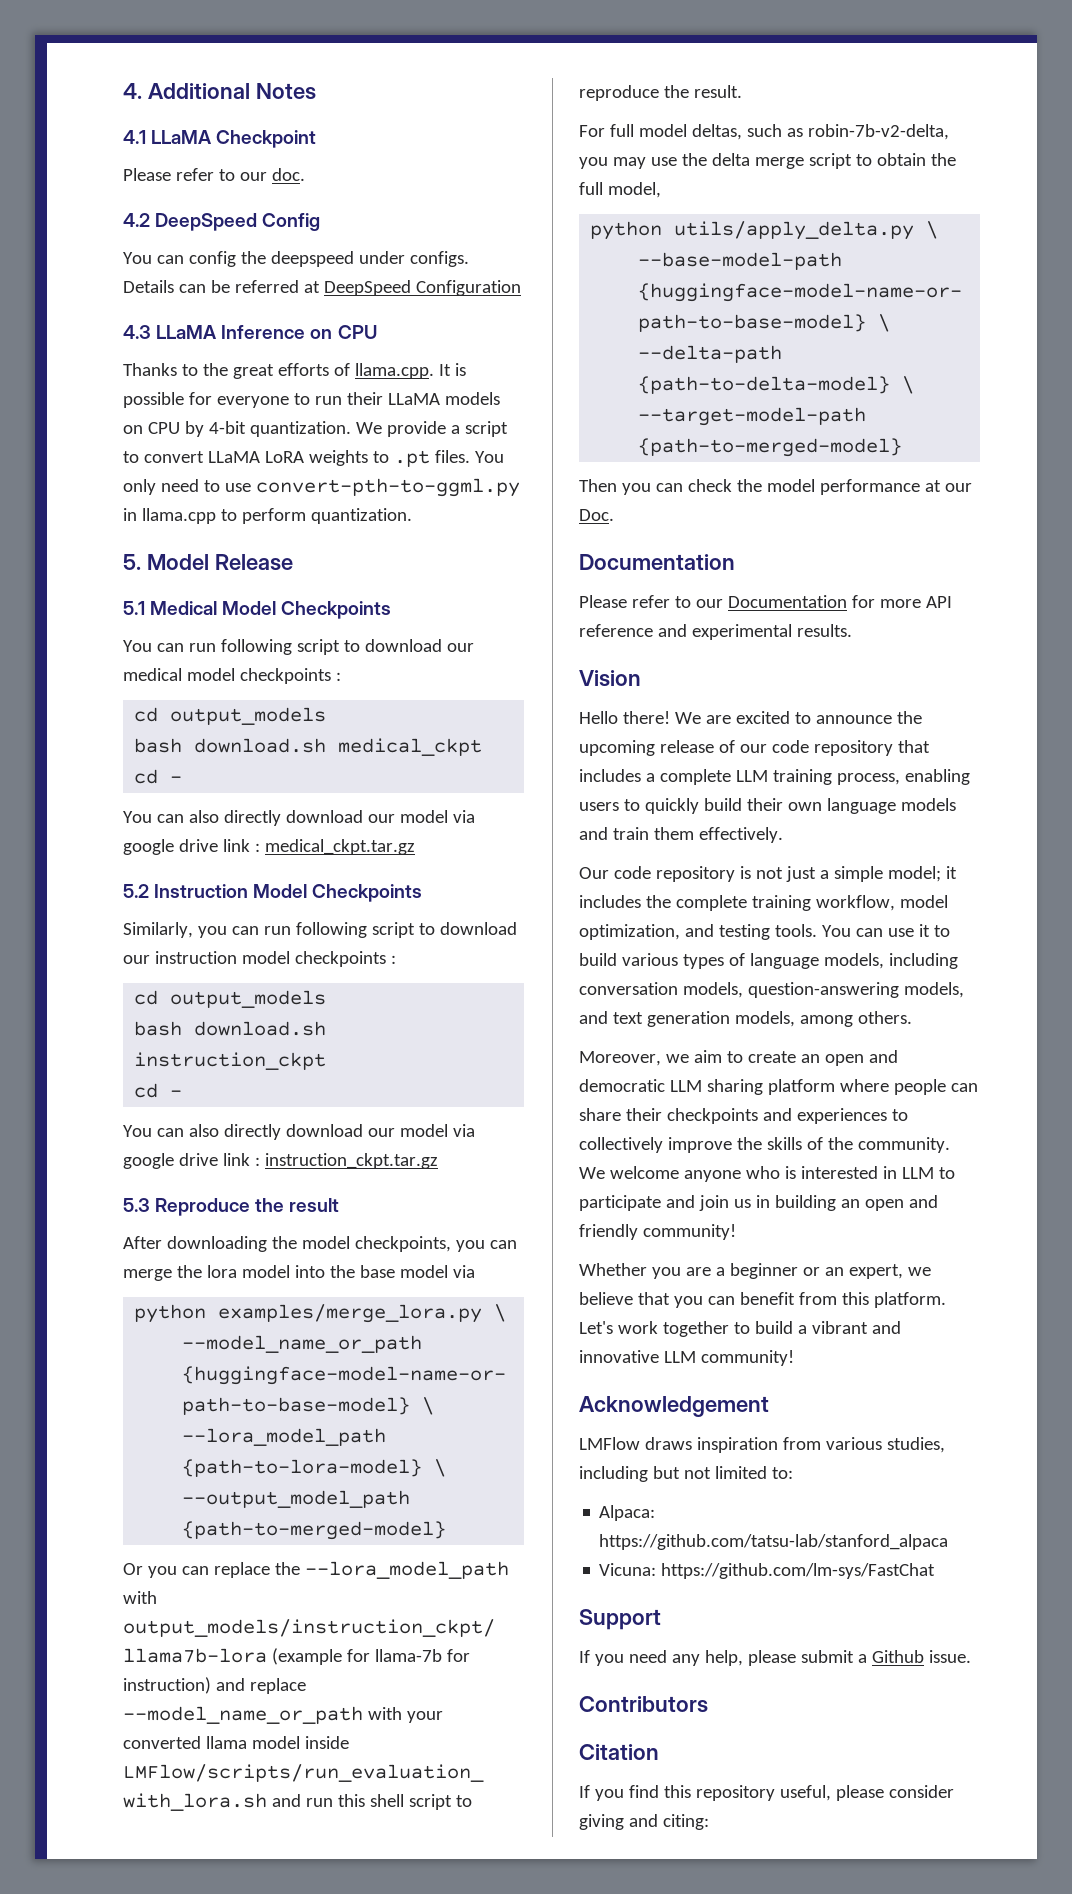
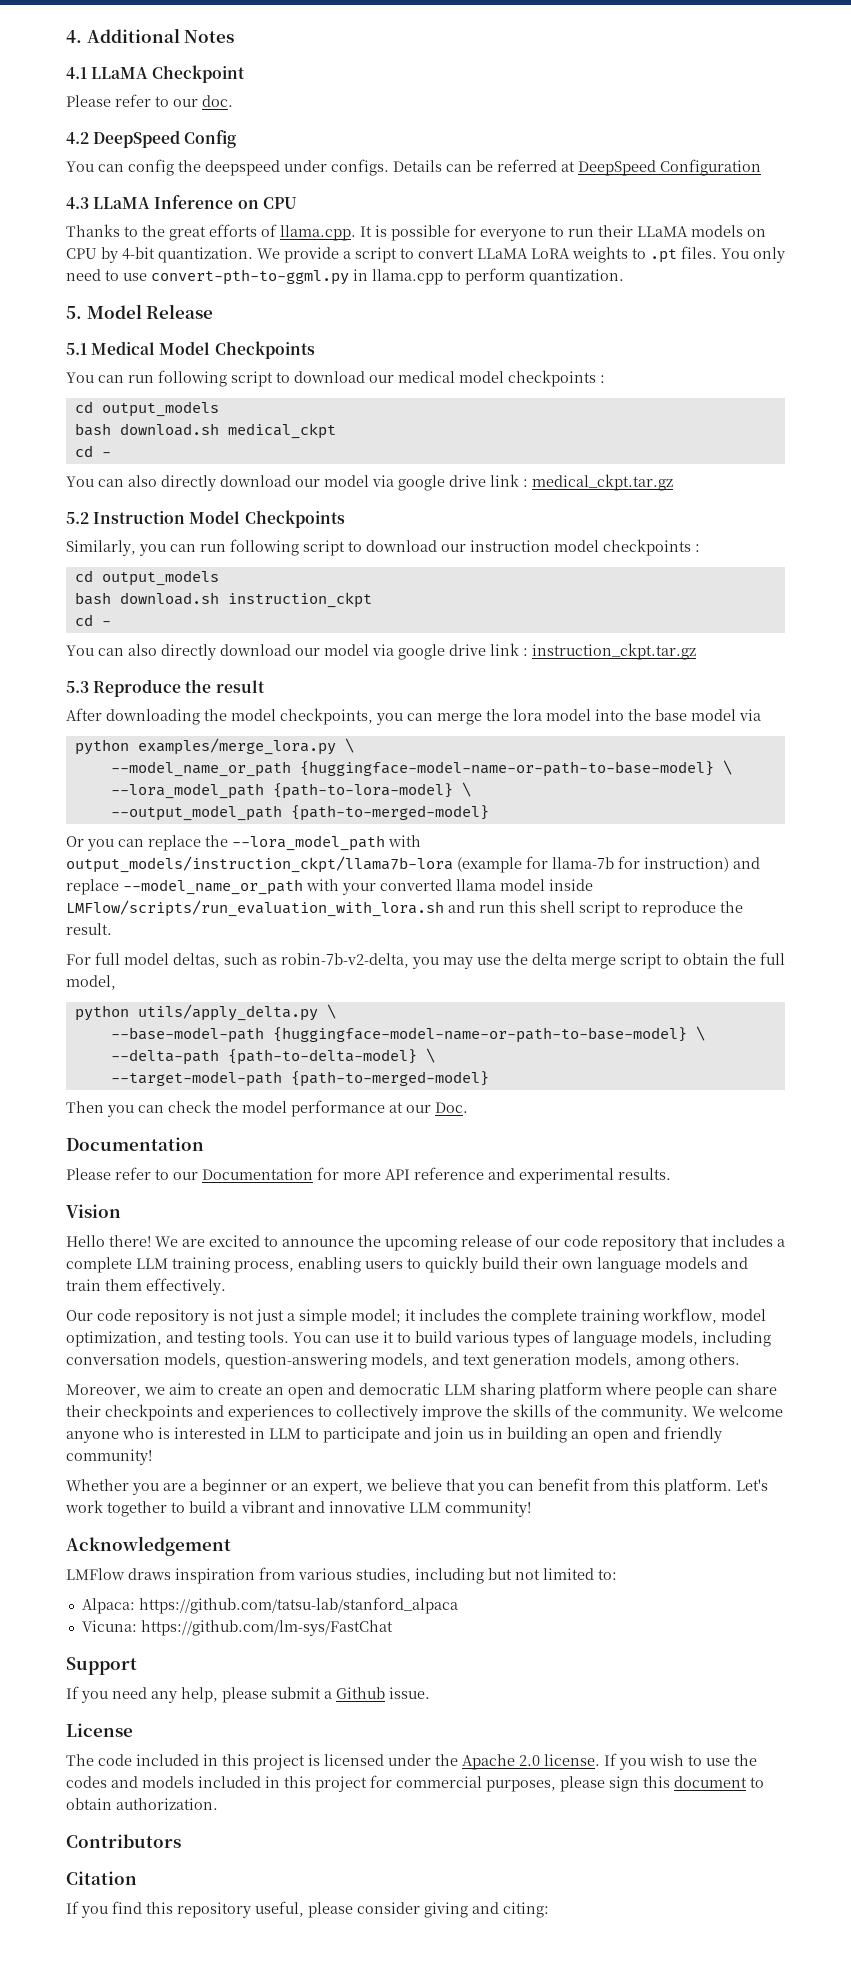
+ License
+ The code included in this project is licensed under the Apache 2.0 license. If you wish to use the codes and models included in this project for commercial purposes, please sign this document to obtain authorization.

